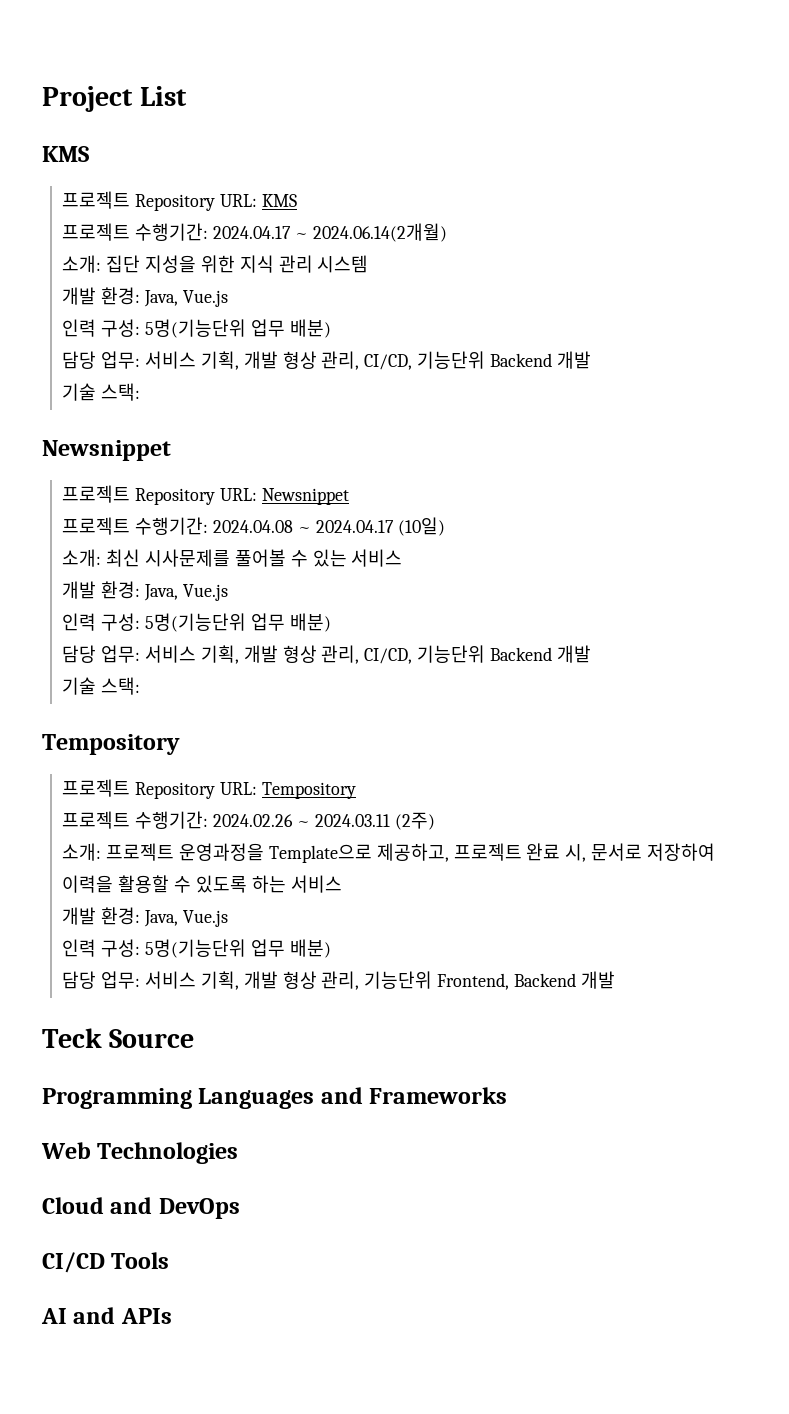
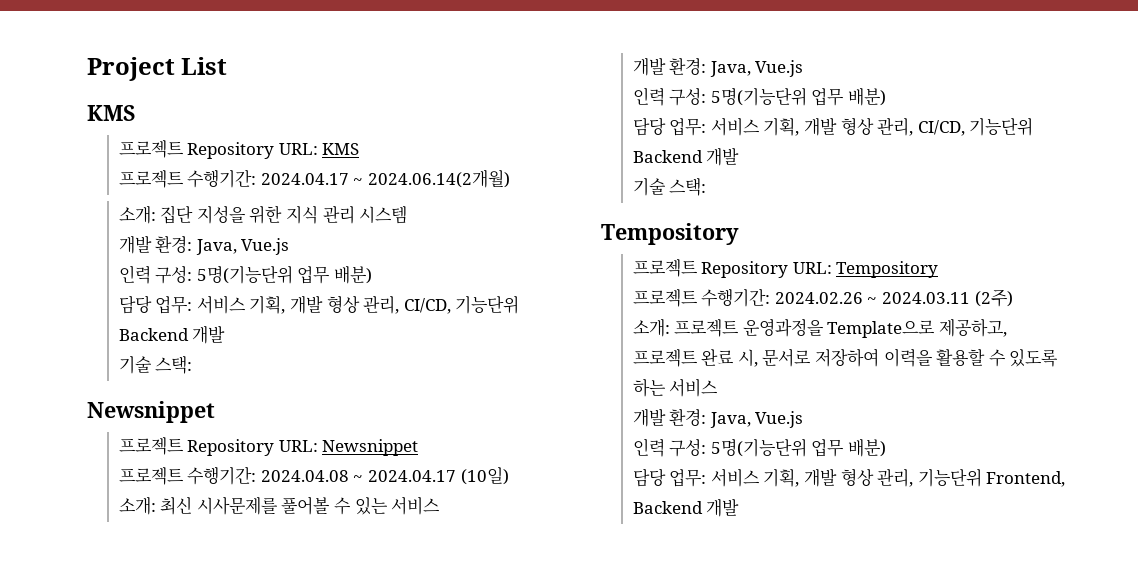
- Teck Source
- Programming Languages and Frameworks
- Web Technologies
- Cloud and DevOps
- CI/CD Tools
- AI and APIs

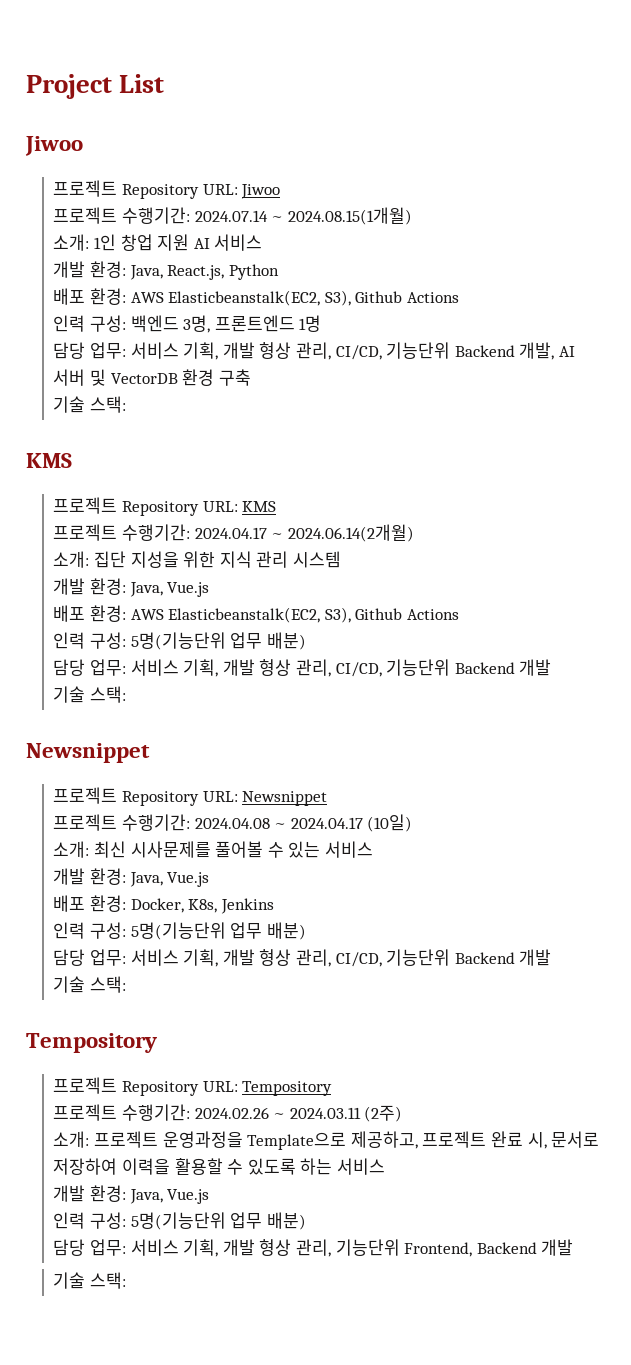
  Project List
+ Jiwoo
+ 프로젝트 Repository URL: Jiwoo
+ 프로젝트 수행기간: 2024.07.14 ~ 2024.08.15(1개월)
+ 소개: 1인 창업 지원 AI 서비스
+ 개발 환경: Java, React.js, Python
+ 배포 환경: AWS Elasticbeanstalk(EC2, S3), Github Actions
+ 인력 구성: 백엔드 3명, 프론트엔드 1명
+ 담당 업무: 서비스 기획, 개발 형상 관리, CI/CD, 기능단위 Backend 개발, AI 서버 및 VectorDB 환경 구축
+ 기술 스택:
  소개: 집단 지성을 위한 지식 관리 시스템
  개발 환경: Java, Vue.js
+ 배포 환경: AWS Elasticbeanstalk(EC2, S3), Github Actions
+ 배포 환경: Docker, K8s, Jenkins
  담당 업무: 서비스 기획, 개발 형상 관리, 기능단위 Frontend, Backend 개발
+ 기술 스택:

